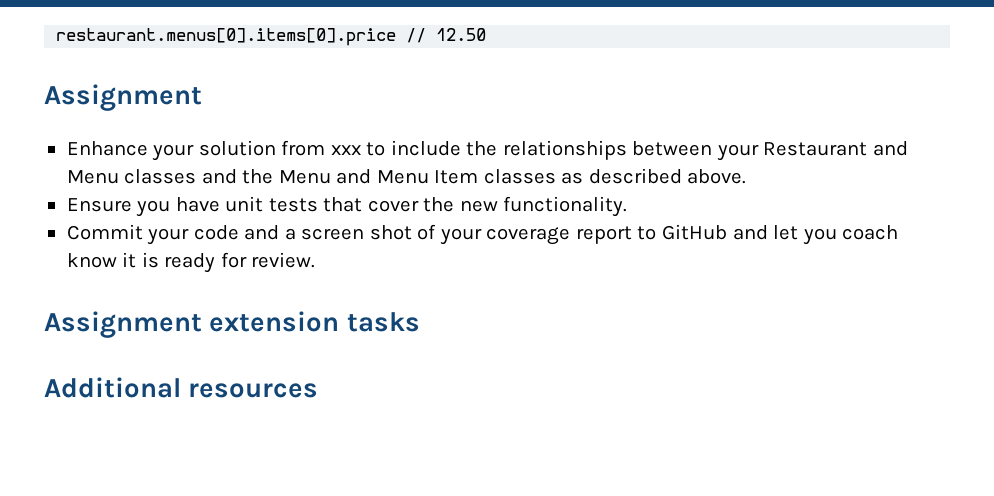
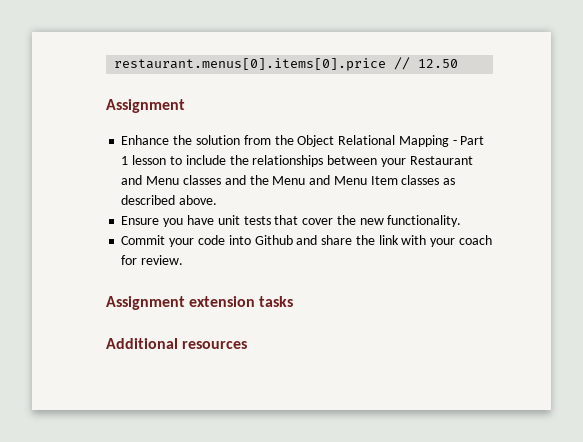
- Enhance your solution from xxx to include the relationships between your Restaurant and Menu classes and the Menu and Menu Item classes as described above.
+ Enhance the solution from the Object Relational Mapping - Part 1 lesson to include the relationships between your Restaurant and Menu classes and the Menu and Menu Item classes as described above.
- Commit your code and a screen shot of your coverage report to GitHub and let you coach know it is ready for review.
+ Commit your code into Github and share the link with your coach for review.

